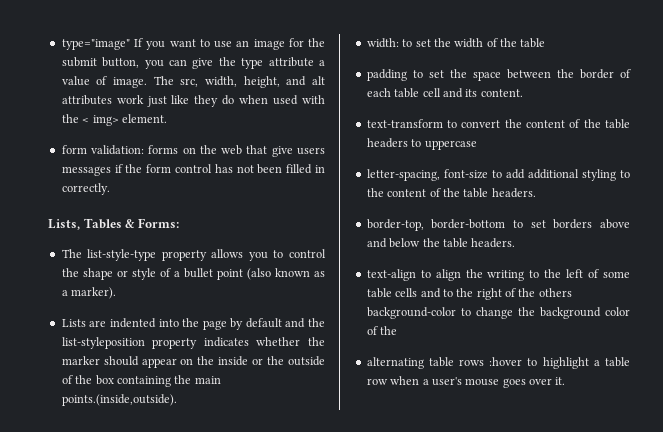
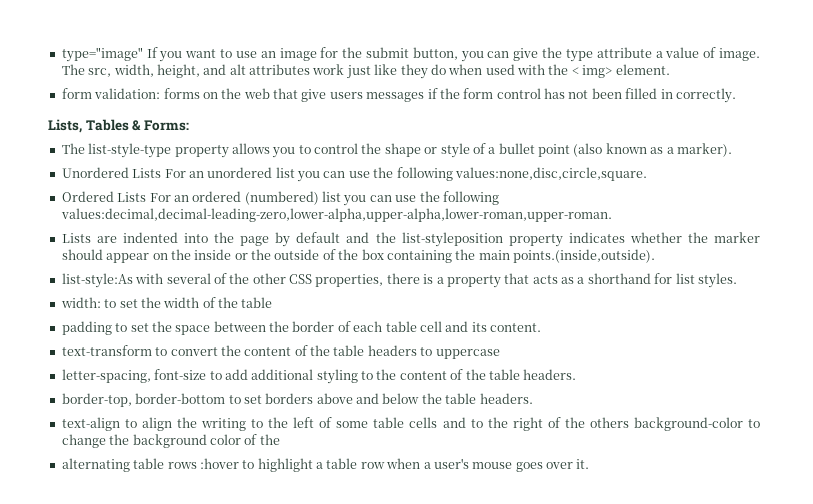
+ Unordered Lists For an unordered list you can use the following values:none,disc,circle,square.
+ Ordered Lists For an ordered (numbered) list you can use the following values:decimal,decimal-leading-zero,lower-alpha,upper-alpha,lower-roman,upper-roman.
+ list-style:As with several of the other CSS properties, there is a property that acts as a shorthand for list styles.

